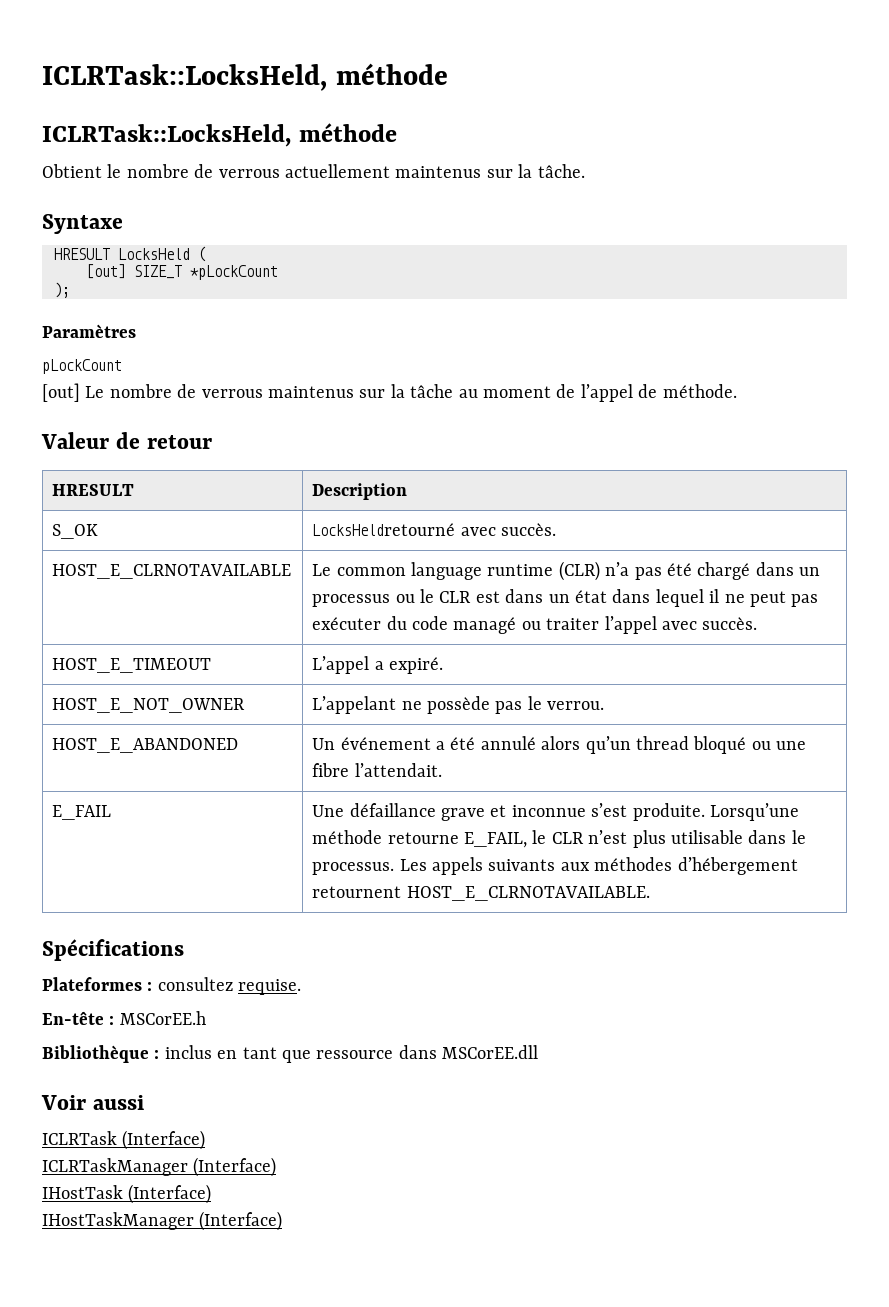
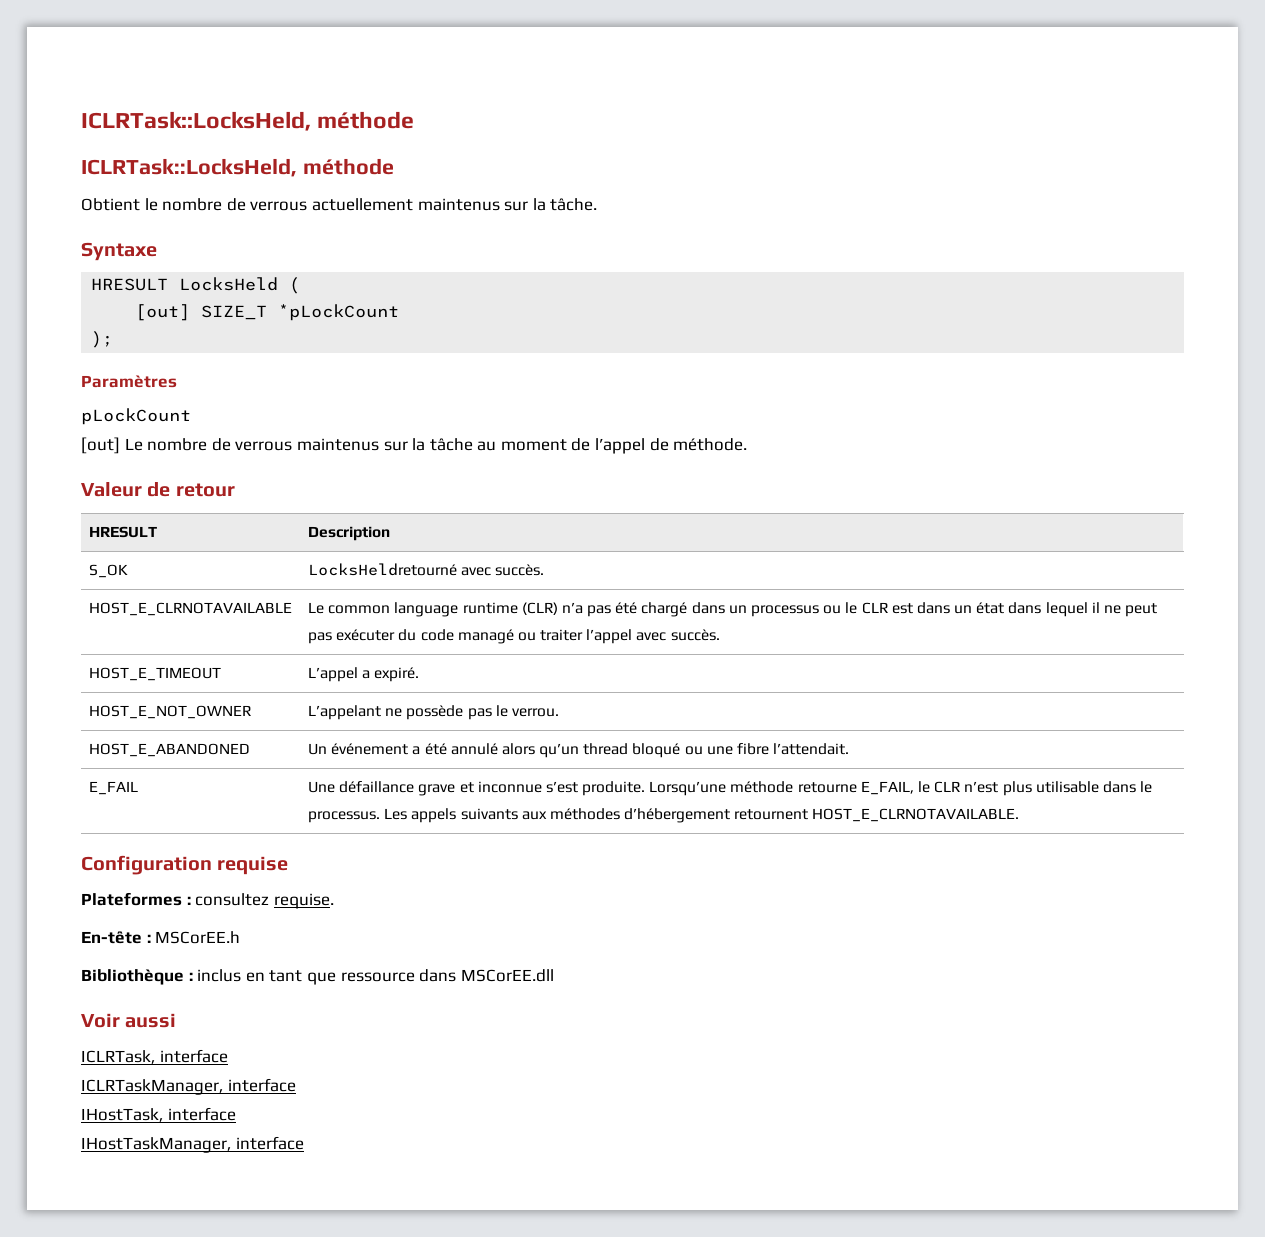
- Spécifications
+ Configuration requise
- ICLRTask (Interface)
- ICLRTaskManager (Interface)
- IHostTask (Interface)
- IHostTaskManager (Interface)
+ ICLRTask, interface
+ ICLRTaskManager, interface
+ IHostTask, interface
+ IHostTaskManager, interface

